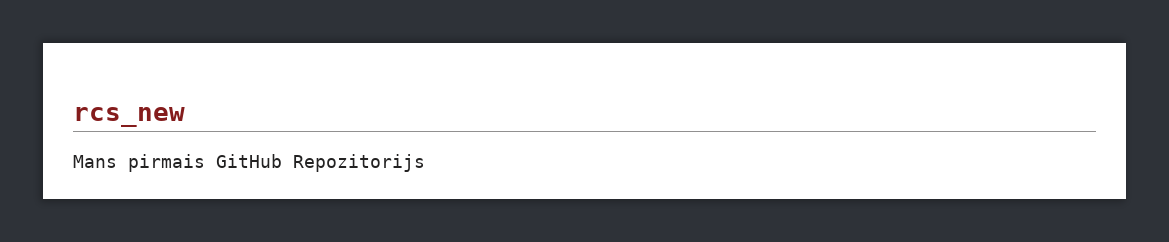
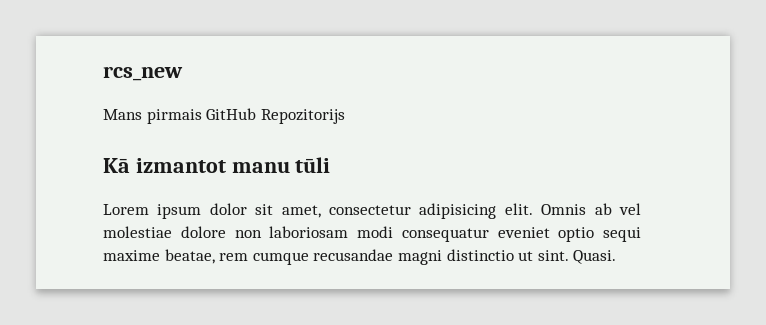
+ Kā izmantot manu tūli
+ Lorem ipsum dolor sit amet, consectetur adipisicing elit. Omnis ab vel molestiae dolore non laboriosam modi consequatur eveniet optio sequi maxime beatae, rem cumque recusandae magni distinctio ut sint. Quasi.

